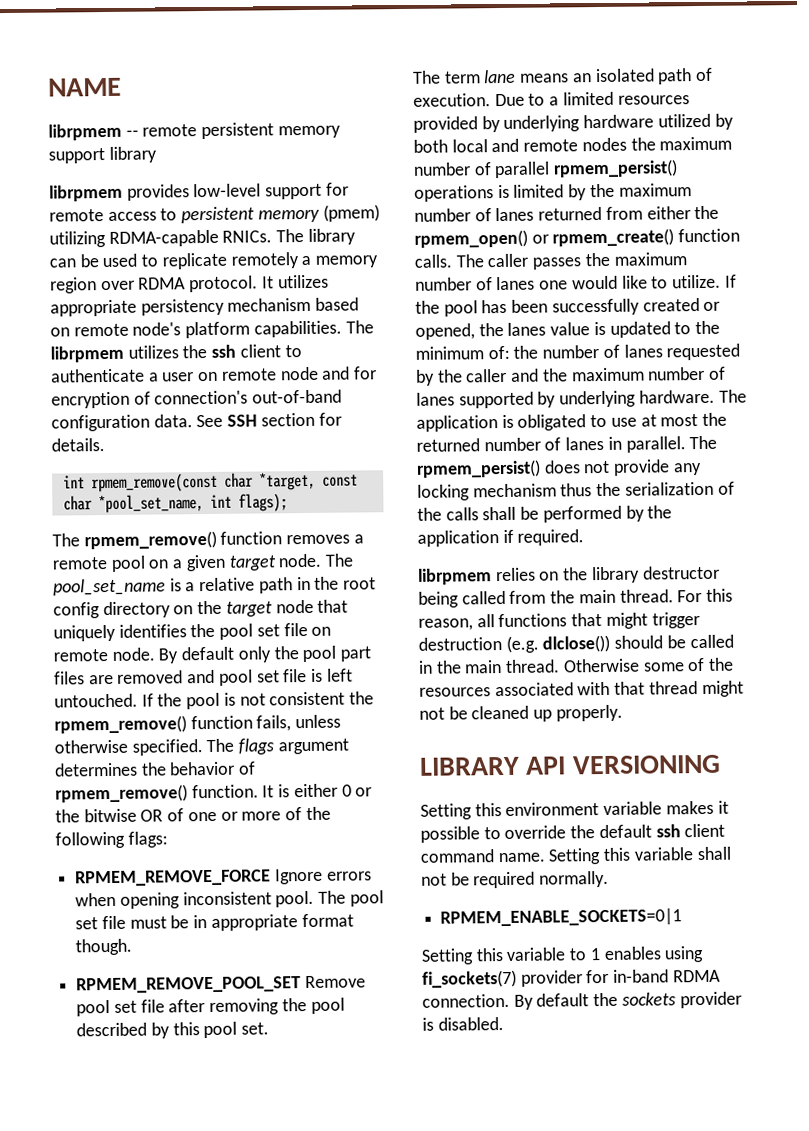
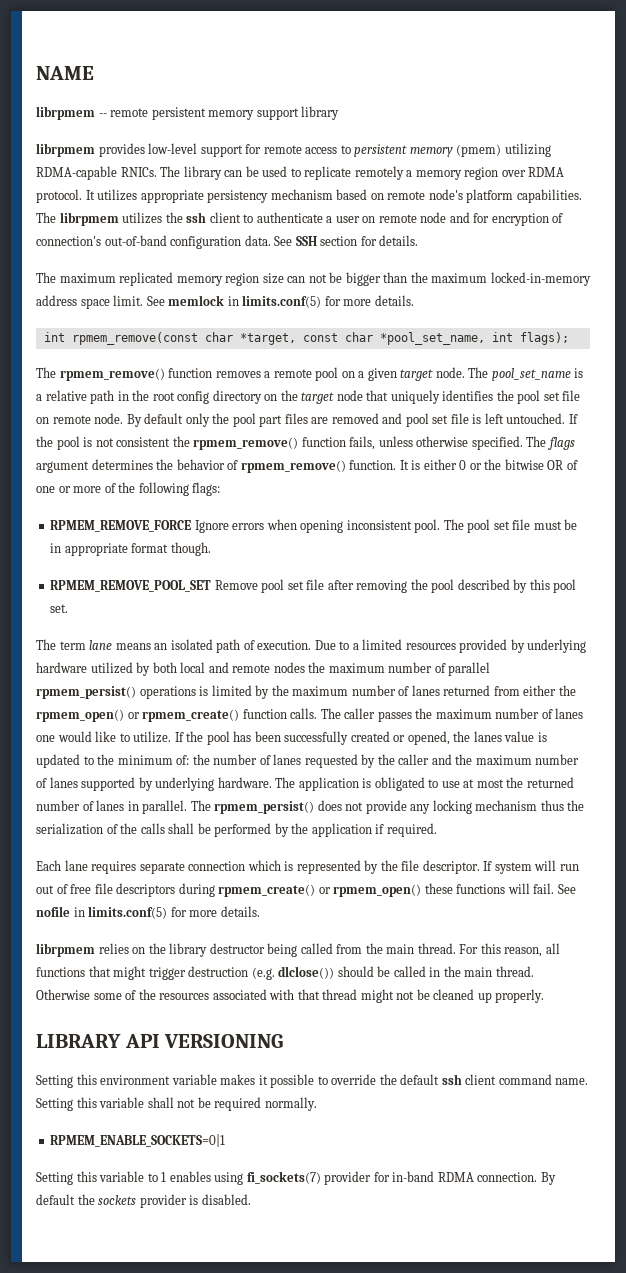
+ The maximum replicated memory region size can not be bigger than the maximum locked-in-memory address space limit. See memlock in limits.conf(5) for more details.
+ Each lane requires separate connection which is represented by the file descriptor. If system will run out of free file descriptors during rpmem_create() or rpmem_open() these functions will fail. See nofile in limits.conf(5) for more details.

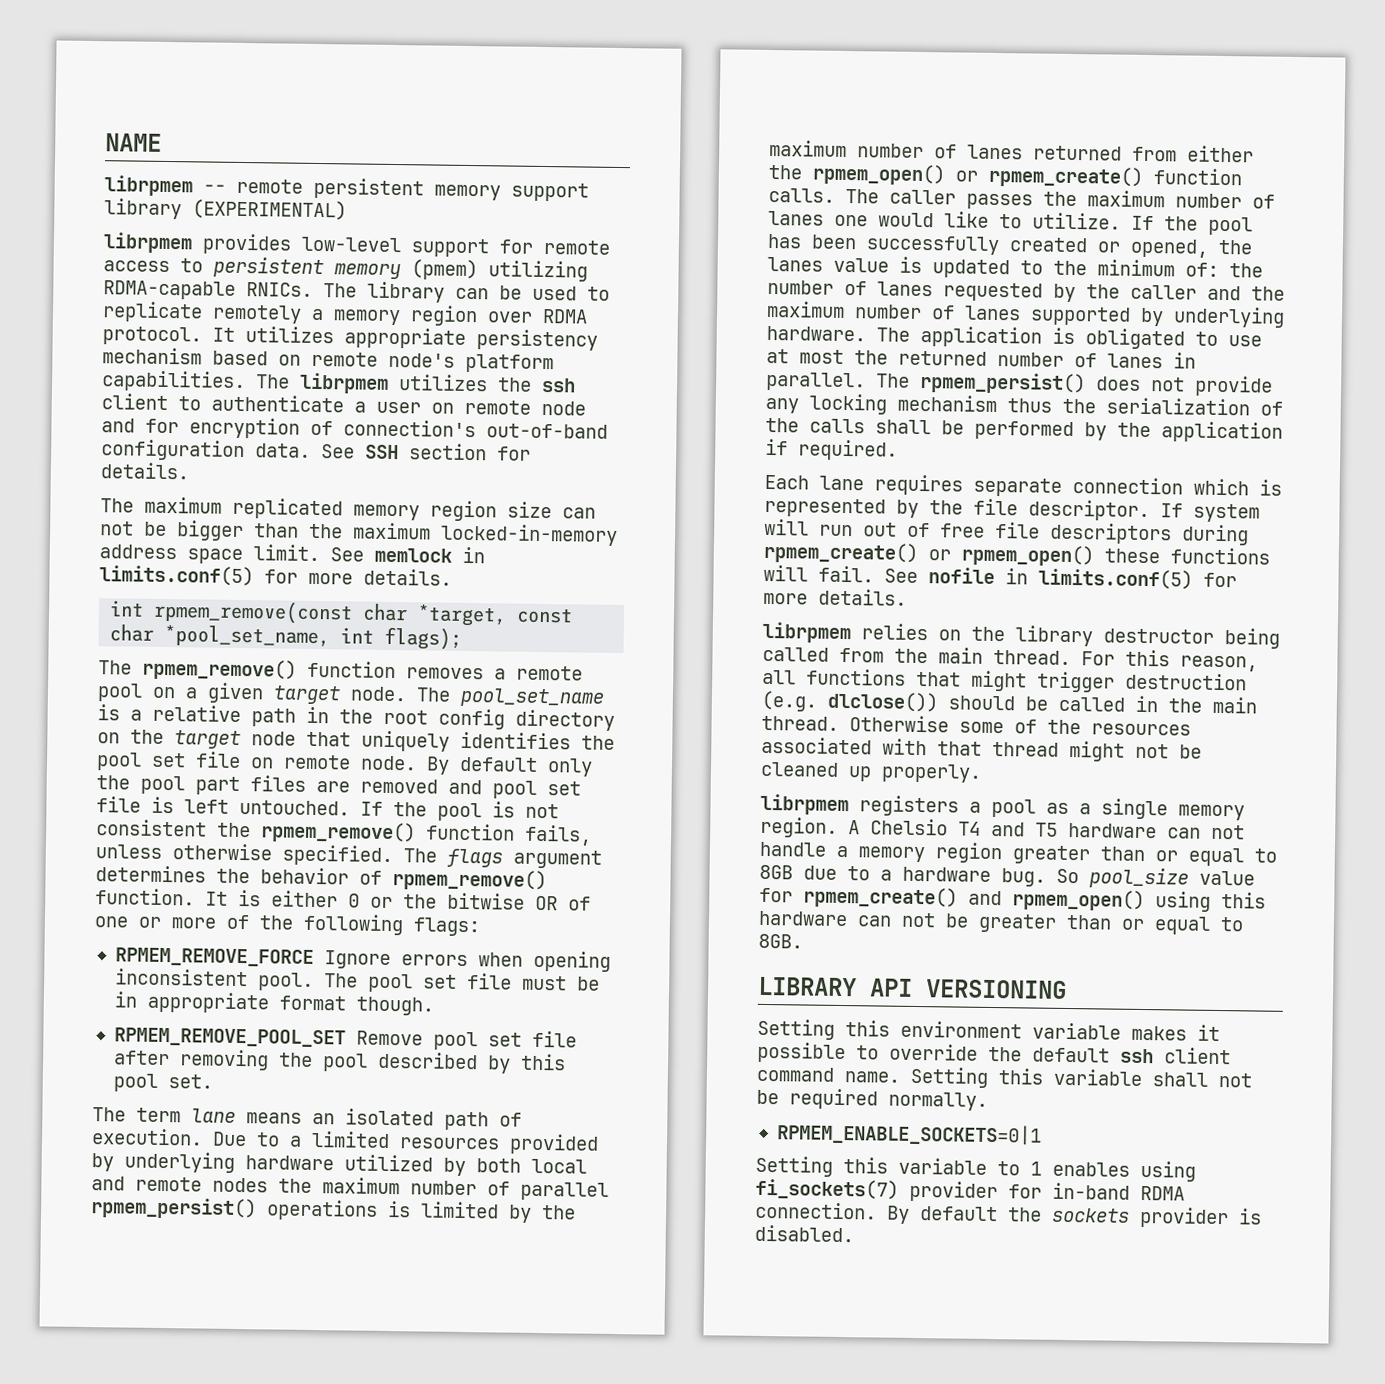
- librpmem -- remote persistent memory support library
+ librpmem -- remote persistent memory support library (EXPERIMENTAL)
+ librpmem registers a pool as a single memory region. A Chelsio T4 and T5 hardware can not handle a memory region greater than or equal to 8GB due to a hardware bug. So pool_size value for rpmem_create() and rpmem_open() using this hardware can not be greater than or equal to 8GB.

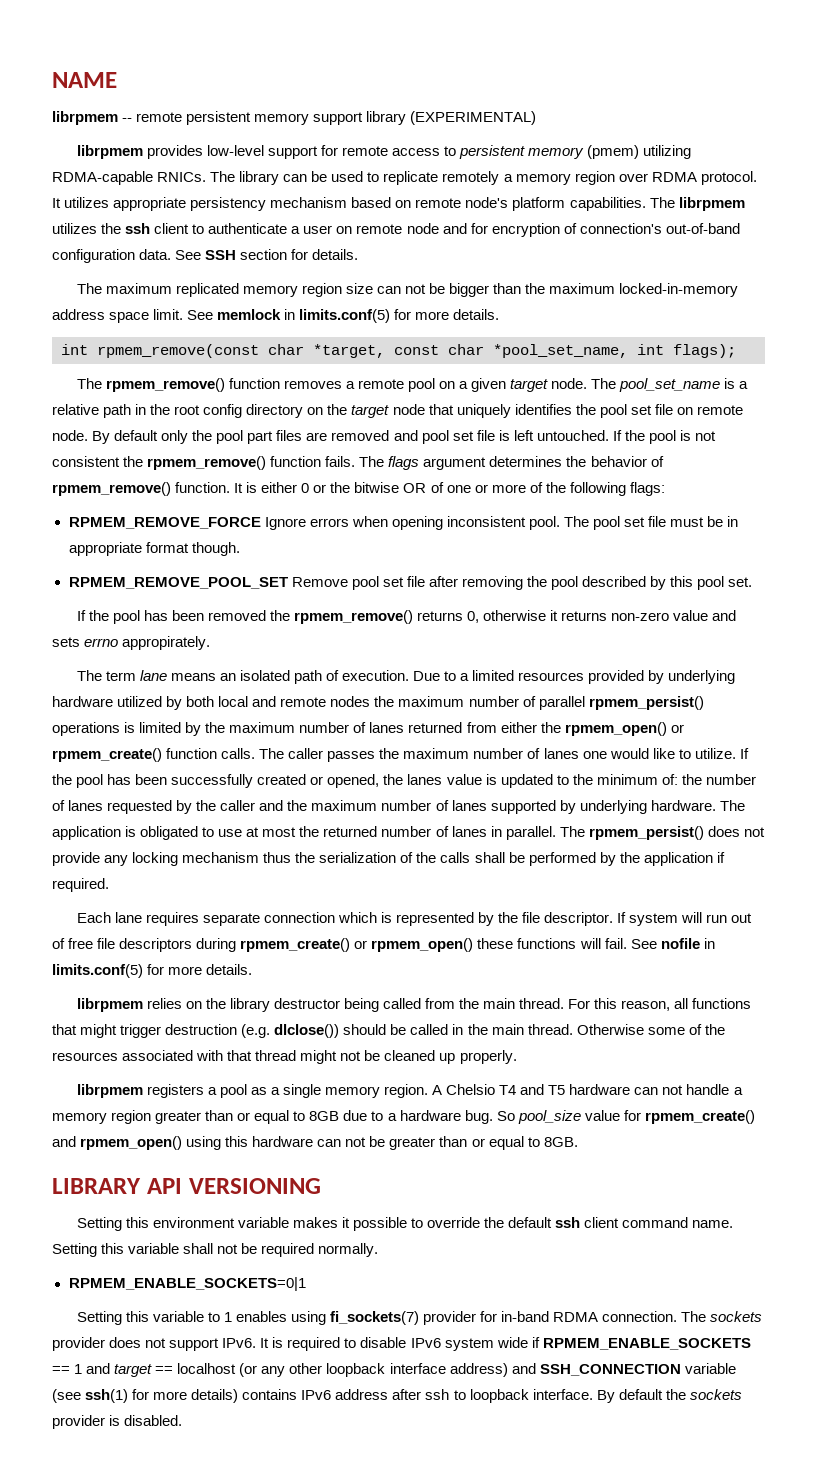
- If the pool is not consistent the rpmem_remove() function fails, unless otherwise specified.
+ If the pool is not consistent the rpmem_remove() function fails.
+ If the pool has been removed the rpmem_remove() returns 0, otherwise it returns non-zero value and sets errno appropirately.
+ The sockets provider does not support IPv6. It is required to disable IPv6 system wide if RPMEM_ENABLE_SOCKETS == 1 and target == localhost (or any other loopback interface address) and SSH_CONNECTION variable (see ssh(1) for more details) contains IPv6 address after ssh to loopback interface.

